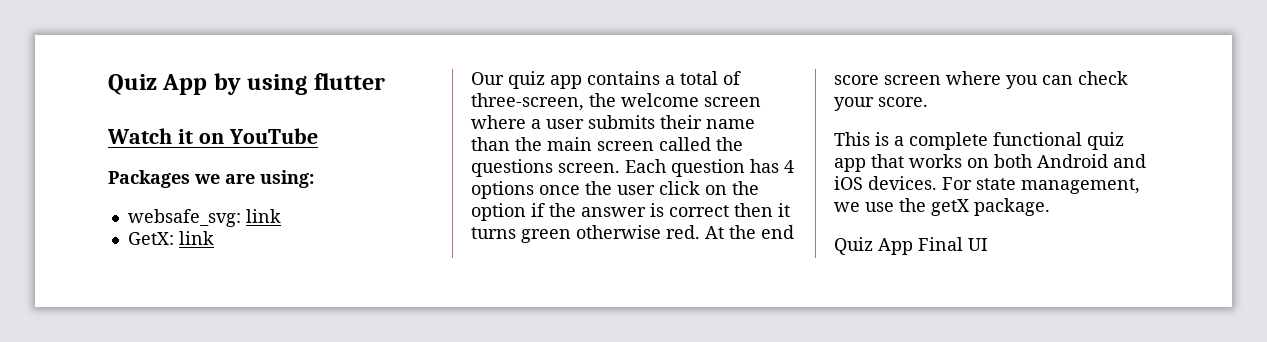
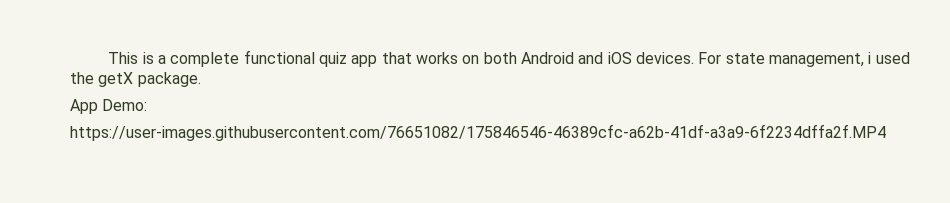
- Quiz App by using flutter
- Watch it on YouTube
- Packages we are using:
- websafe_svg: link
- GetX: link
- Our quiz app contains a total of three-screen, the welcome screen where a user submits their name than the main screen called the questions screen. Each question has 4 options once the user click on the option if the answer is correct then it turns green otherwise red. At the end score screen where you can check your score.
- For state management, we use the getX package.
+ For state management, i used the getX package.
- Quiz App Final UI
+ App Demo:
+ https://user-images.githubusercontent.com/76651082/175846546-46389cfc-a62b-41df-a3a9-6f2234dffa2f.MP4

